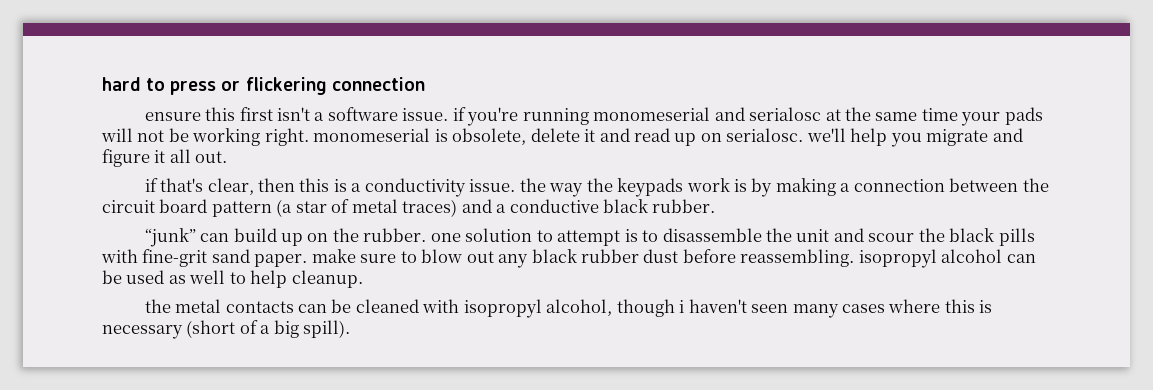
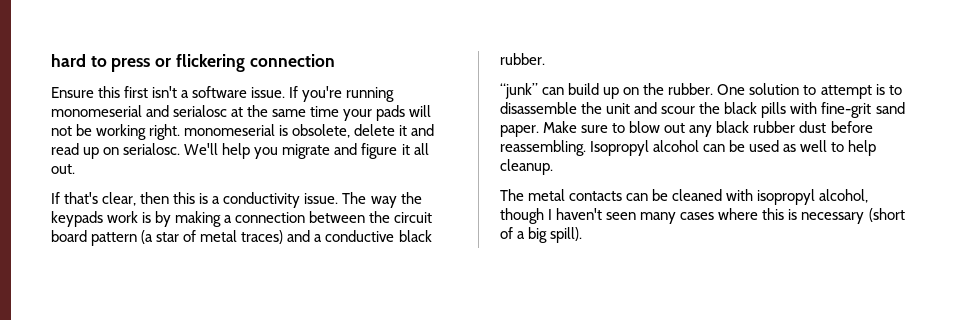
- ensure this first isn't a software issue. if you're running monomeserial and serialosc at the same time your pads will not be working right. monomeserial is obsolete, delete it and read up on serialosc. we'll help you migrate and figure it all out.
+ Ensure this first isn't a software issue. If you're running monomeserial and serialosc at the same time your pads will not be working right. monomeserial is obsolete, delete it and read up on serialosc. We'll help you migrate and figure it all out.
- if that's clear, then this is a conductivity issue. the way the keypads work is by making a connection between the circuit board pattern (a star of metal traces) and a conductive black rubber.
+ If that's clear, then this is a conductivity issue. The way the keypads work is by making a connection between the circuit board pattern (a star of metal traces) and a conductive black rubber.
- “junk” can build up on the rubber. one solution to attempt is to disassemble the unit and scour the black pills with fine-grit sand paper. make sure to blow out any black rubber dust before reassembling. isopropyl alcohol can be used as well to help cleanup.
+ “junk” can build up on the rubber. One solution to attempt is to disassemble the unit and scour the black pills with fine-grit sand paper. Make sure to blow out any black rubber dust before reassembling. Isopropyl alcohol can be used as well to help cleanup.
- the metal contacts can be cleaned with isopropyl alcohol, though i haven't seen many cases where this is necessary (short of a big spill).
+ The metal contacts can be cleaned with isopropyl alcohol, though I haven't seen many cases where this is necessary (short of a big spill).

